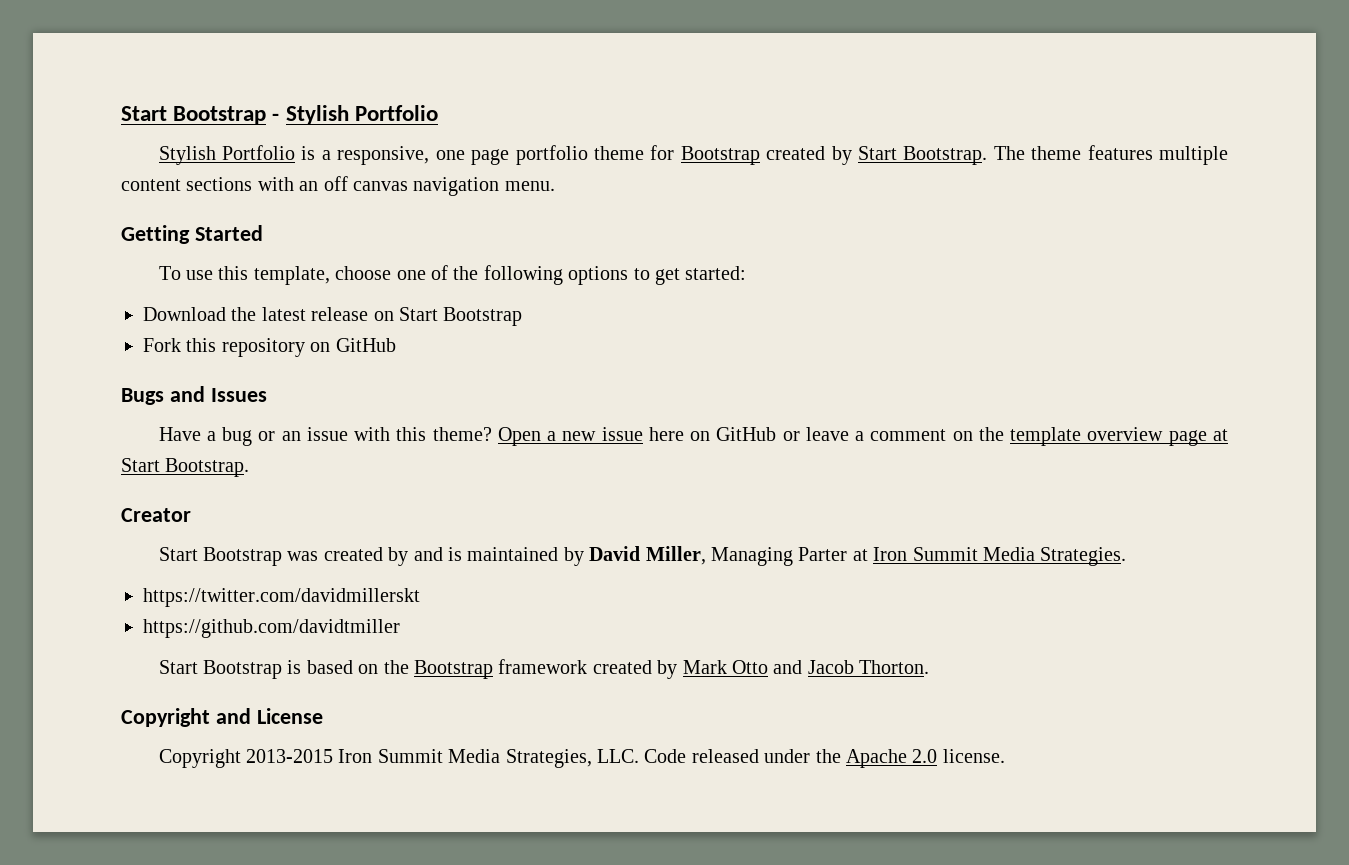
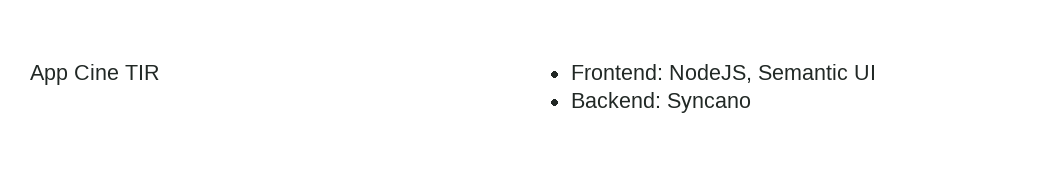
- Start Bootstrap - Stylish Portfolio
- Stylish Portfolio is a responsive, one page portfolio theme for Bootstrap created by Start Bootstrap. The theme features multiple content sections with an off canvas navigation menu.
- Getting Started
- To use this template, choose one of the following options to get started:
- Download the latest release on Start Bootstrap
- Fork this repository on GitHub
- Bugs and Issues
- Have a bug or an issue with this theme? Open a new issue here on GitHub or leave a comment on the template overview page at Start Bootstrap.
- Creator
- Start Bootstrap was created by and is maintained by David Miller, Managing Parter at Iron Summit Media Strategies.
- https://twitter.com/davidmillerskt
- https://github.com/davidtmiller
- Start Bootstrap is based on the Bootstrap framework created by Mark Otto and Jacob Thorton.
- Copyright and License
- Copyright 2013-2015 Iron Summit Media Strategies, LLC. Code released under the Apache 2.0 license.
+ App Cine TIR
+ Frontend: NodeJS, Semantic UI
+ Backend: Syncano

